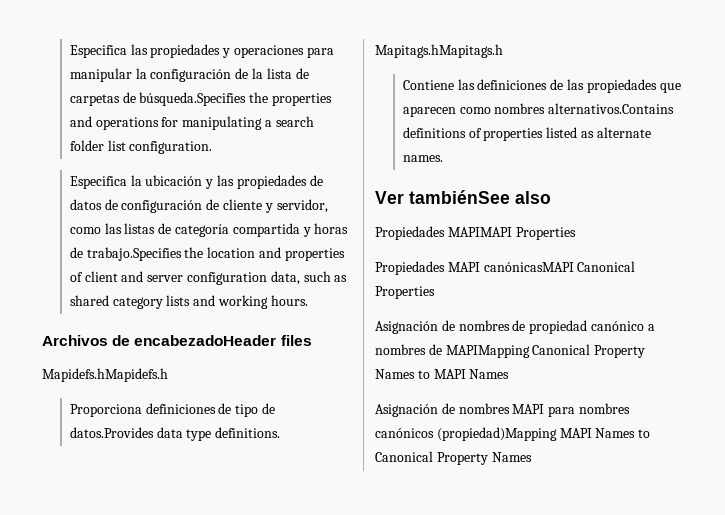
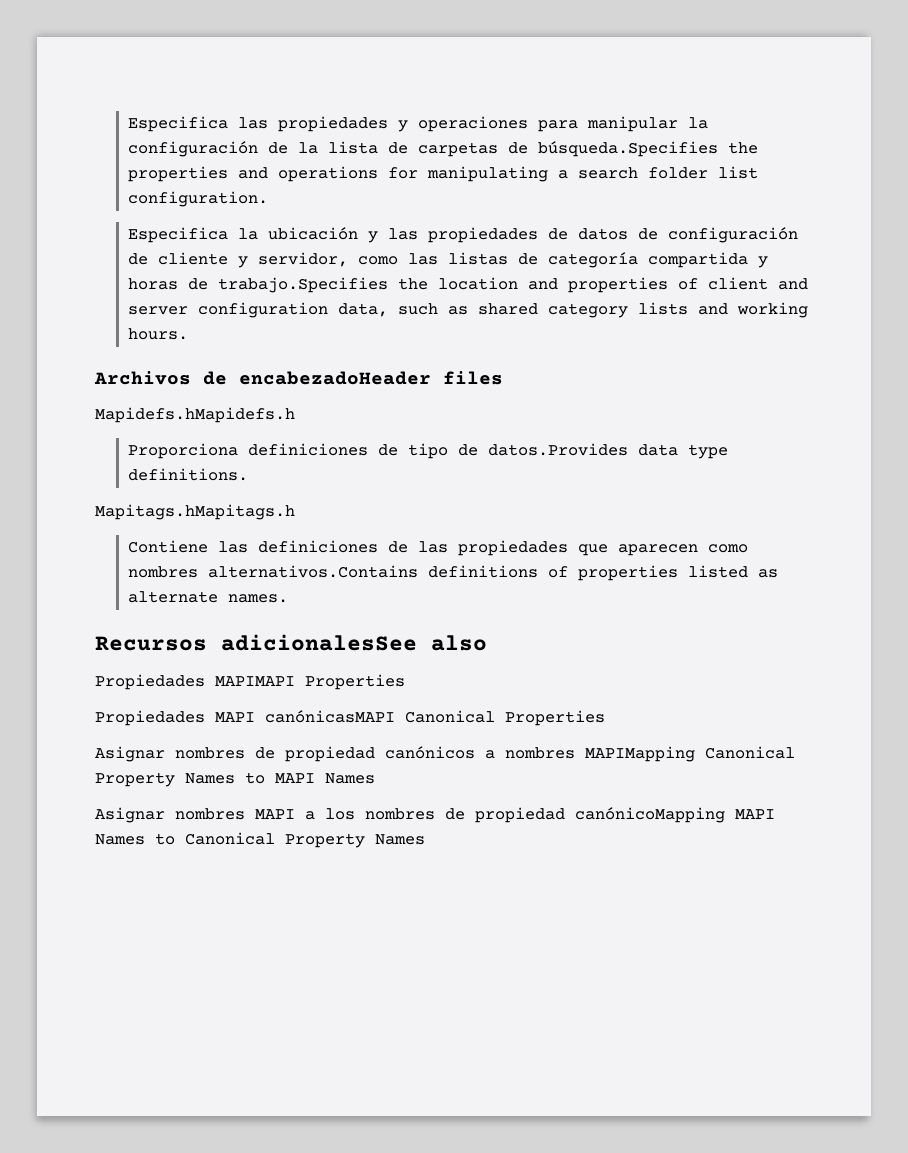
- Ver tambiénSee also
+ Recursos adicionalesSee also
- Asignación de nombres de propiedad canónico a nombres de MAPIMapping Canonical Property Names to MAPI Names
+ Asignar nombres de propiedad canónicos a nombres MAPIMapping Canonical Property Names to MAPI Names
- Asignación de nombres MAPI para nombres canónicos (propiedad)Mapping MAPI Names to Canonical Property Names
+ Asignar nombres MAPI a los nombres de propiedad canónicoMapping MAPI Names to Canonical Property Names

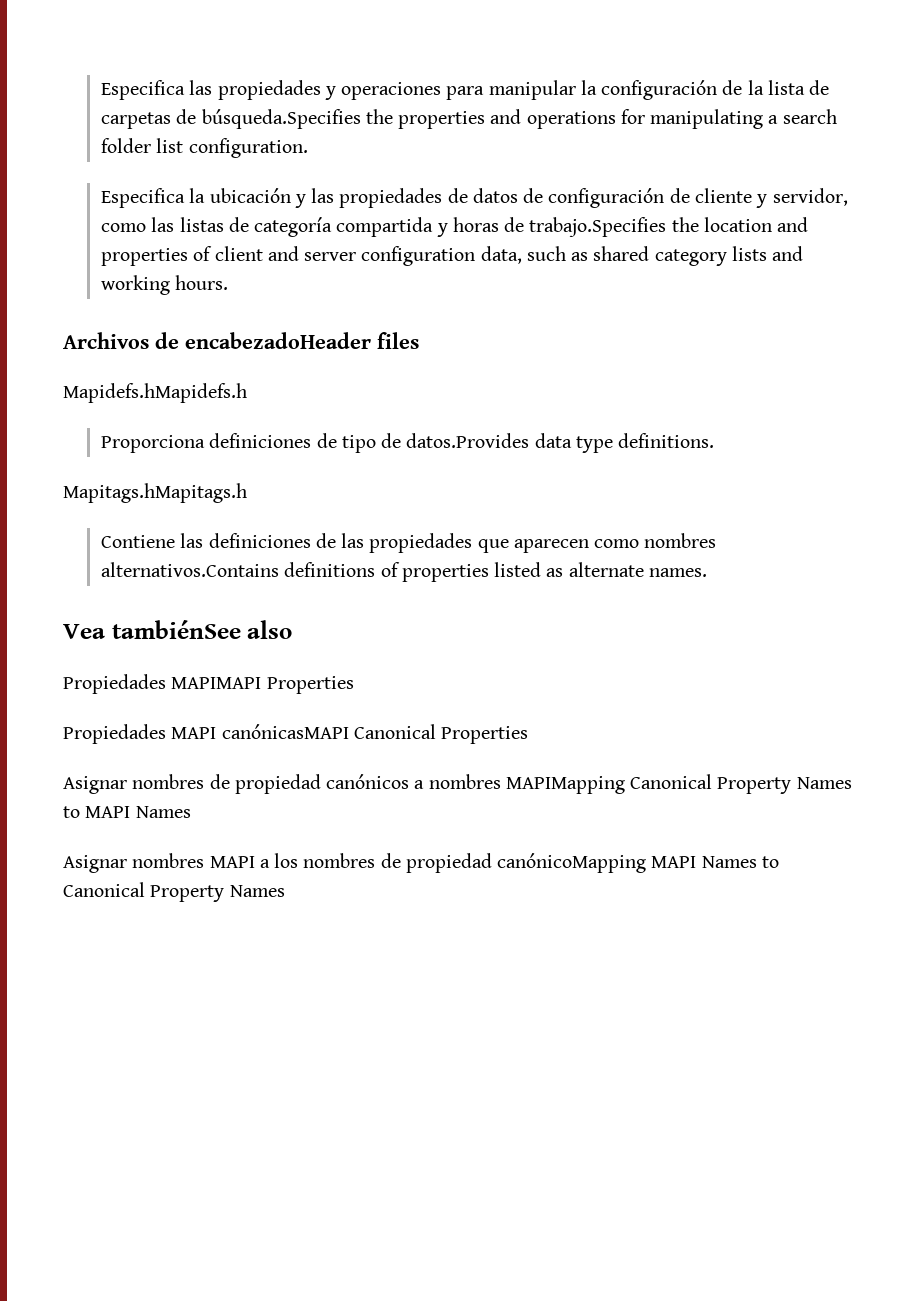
- Recursos adicionalesSee also
+ Vea tambiénSee also

